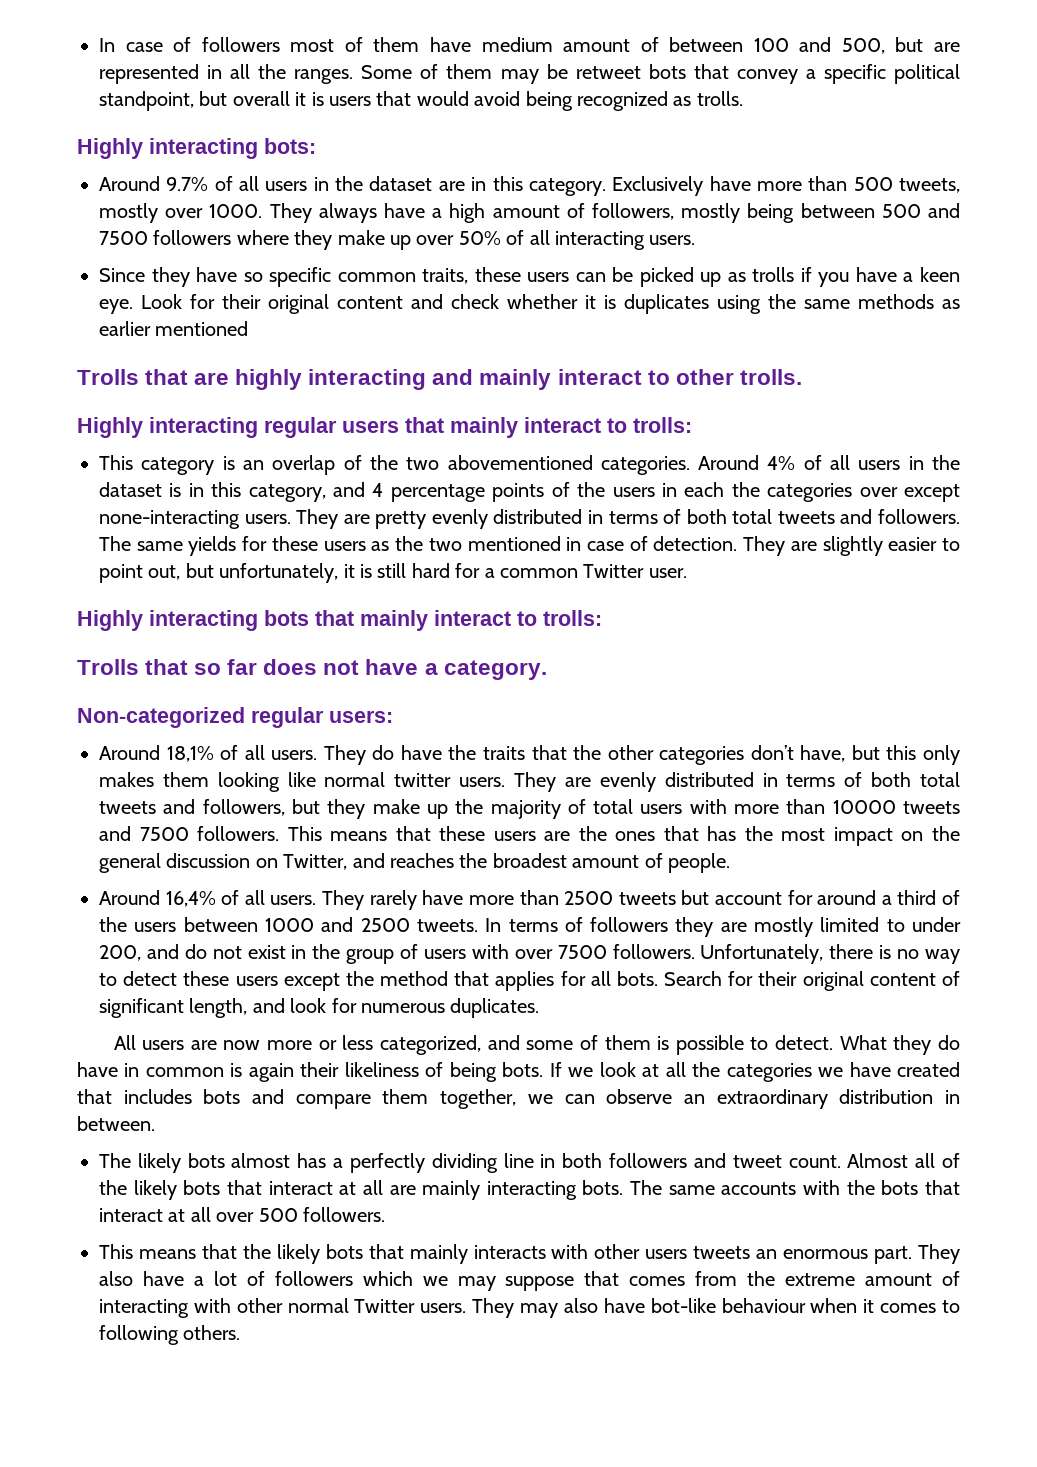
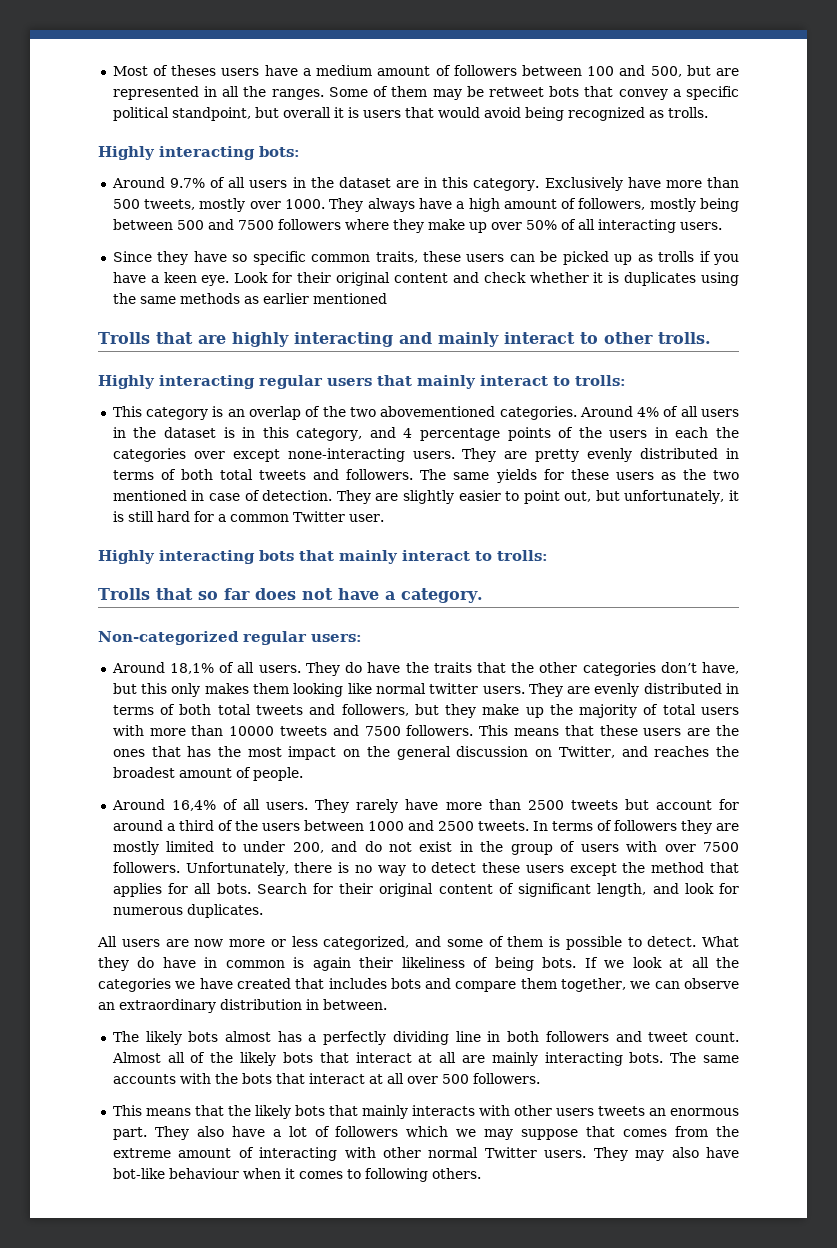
- In case of followers most of them have medium amount of between 100 and 500, but are represented in all the ranges.
+ Most of theses users have a medium amount of followers between 100 and 500, but are represented in all the ranges.

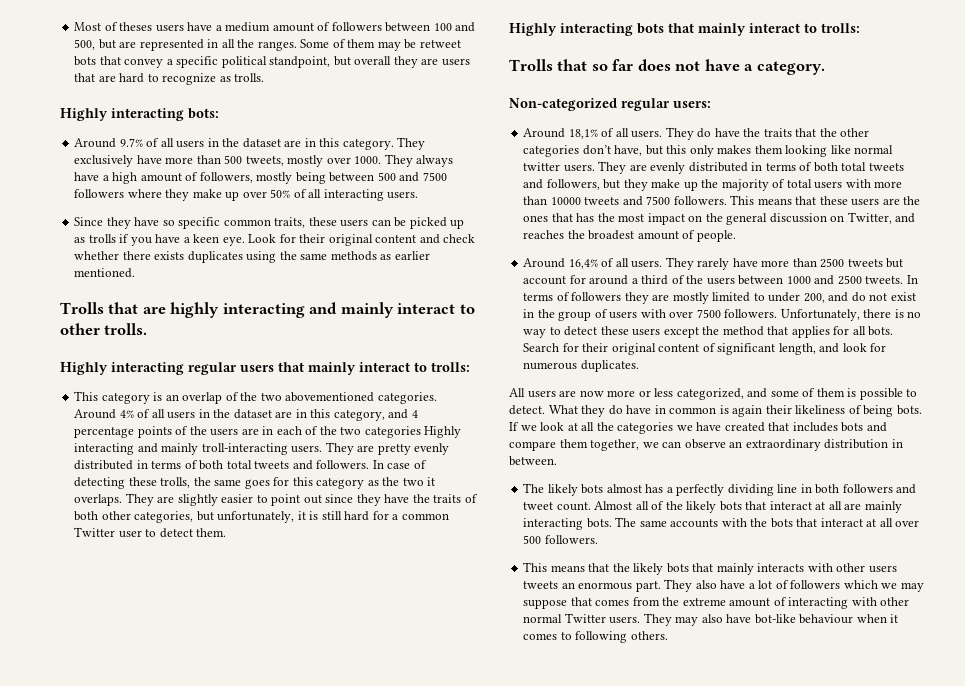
- Some of them may be retweet bots that convey a specific political standpoint, but overall it is users that would avoid being recognized as trolls.
+ Some of them may be retweet bots that convey a specific political standpoint, but overall they are users that are hard to recognize as trolls.
- Exclusively have more than 500 tweets, mostly over 1000.
+ They exclusively have more than 500 tweets, mostly over 1000.
- Look for their original content and check whether it is duplicates using the same methods as earlier mentioned
+ Look for their original content and check whether there exists duplicates using the same methods as earlier mentioned.
- Around 4% of all users in the dataset is in this category, and 4 percentage points of the users in each the categories over except none-interacting users.
+ Around 4% of all users in the dataset are in this category, and 4 percentage points of the users are in each of the two categories Highly interacting and mainly troll-interacting users.
- The same yields for these users as the two mentioned in case of detection.
+ In case of detecting these trolls, the same goes for this category as the two it overlaps.
- They are slightly easier to point out, but unfortunately, it is still hard for a common Twitter user.
+ They are slightly easier to point out since they have the traits of both other categories, but unfortunately, it is still hard for a common Twitter user to detect them.

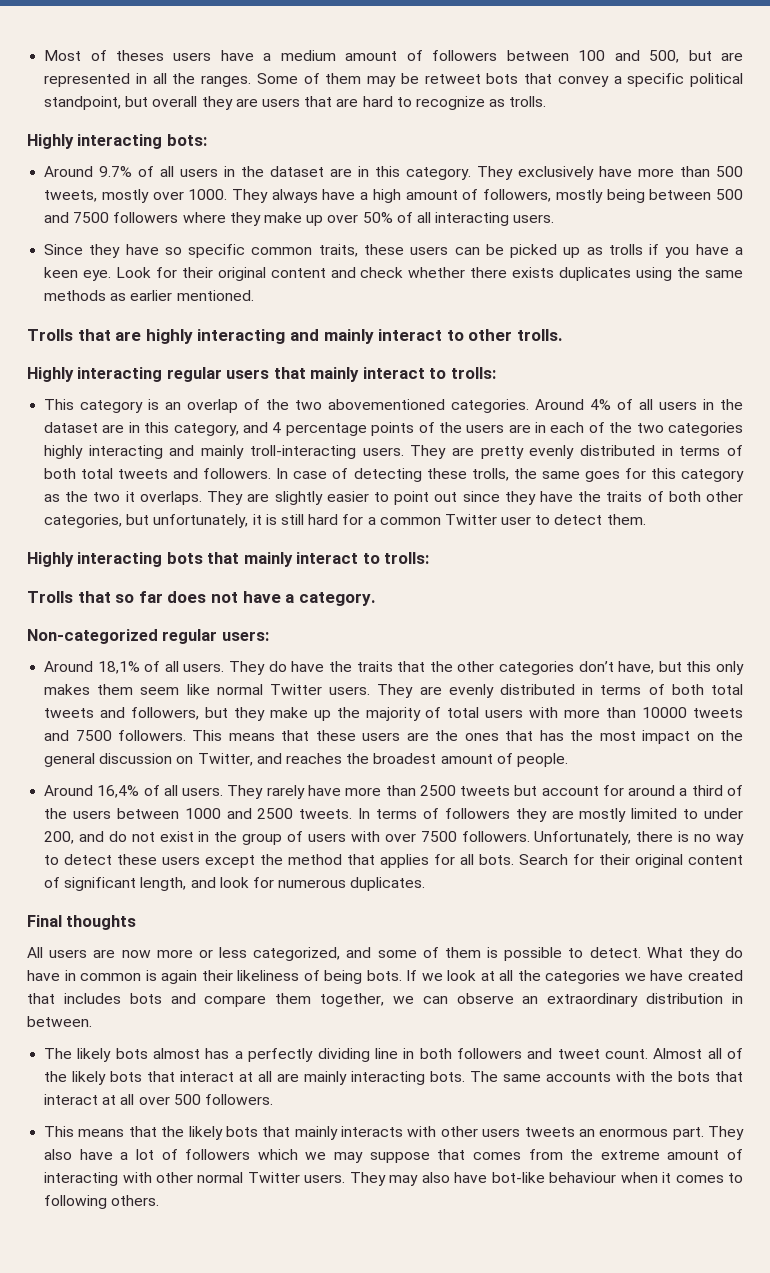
- Around 4% of all users in the dataset are in this category, and 4 percentage points of the users are in each of the two categories Highly interacting and mainly troll-interacting users.
+ Around 4% of all users in the dataset are in this category, and 4 percentage points of the users are in each of the two categories highly interacting and mainly troll-interacting users.
- They do have the traits that the other categories don’t have, but this only makes them looking like normal twitter users.
+ They do have the traits that the other categories don’t have, but this only makes them seem like normal Twitter users.
+ Final thoughts

